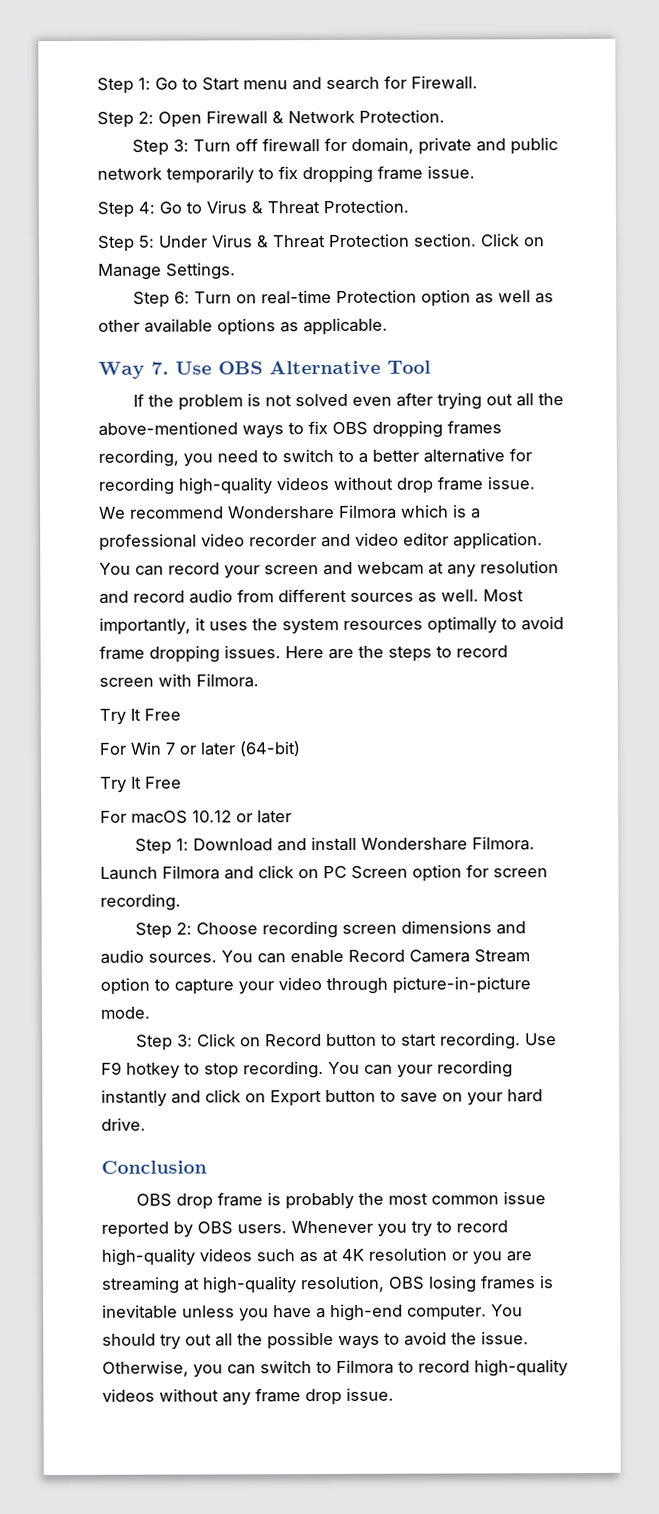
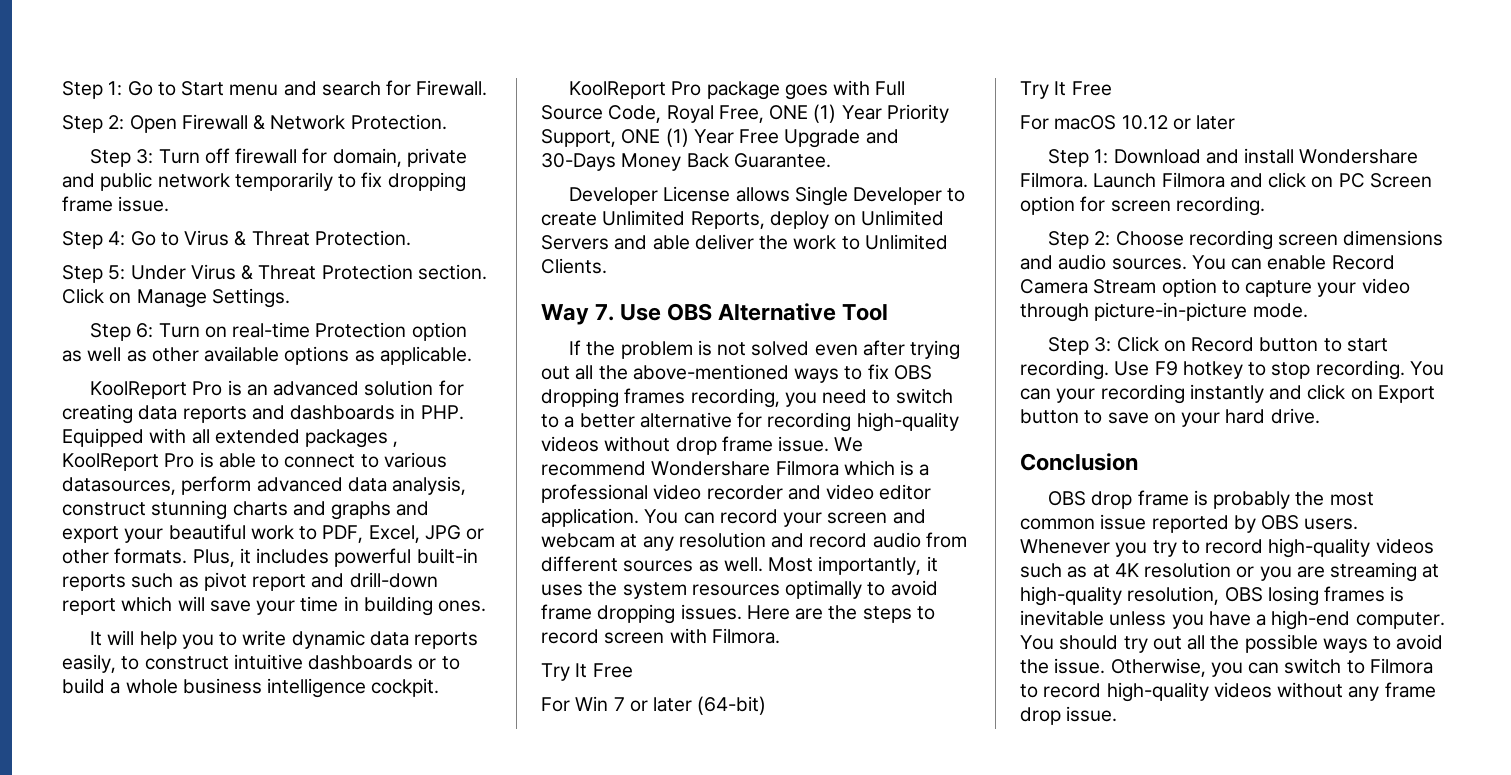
+ KoolReport Pro is an advanced solution for creating data reports and dashboards in PHP. Equipped with all extended packages , KoolReport Pro is able to connect to various datasources, perform advanced data analysis, construct stunning charts and graphs and export your beautiful work to PDF, Excel, JPG or other formats. Plus, it includes powerful built-in reports such as pivot report and drill-down report which will save your time in building ones.
+ It will help you to write dynamic data reports easily, to construct intuitive dashboards or to build a whole business intelligence cockpit.
+ KoolReport Pro package goes with Full Source Code, Royal Free, ONE (1) Year Priority Support, ONE (1) Year Free Upgrade and 30-Days Money Back Guarantee.
+ Developer License allows Single Developer to create Unlimited Reports, deploy on Unlimited Servers and able deliver the work to Unlimited Clients.

